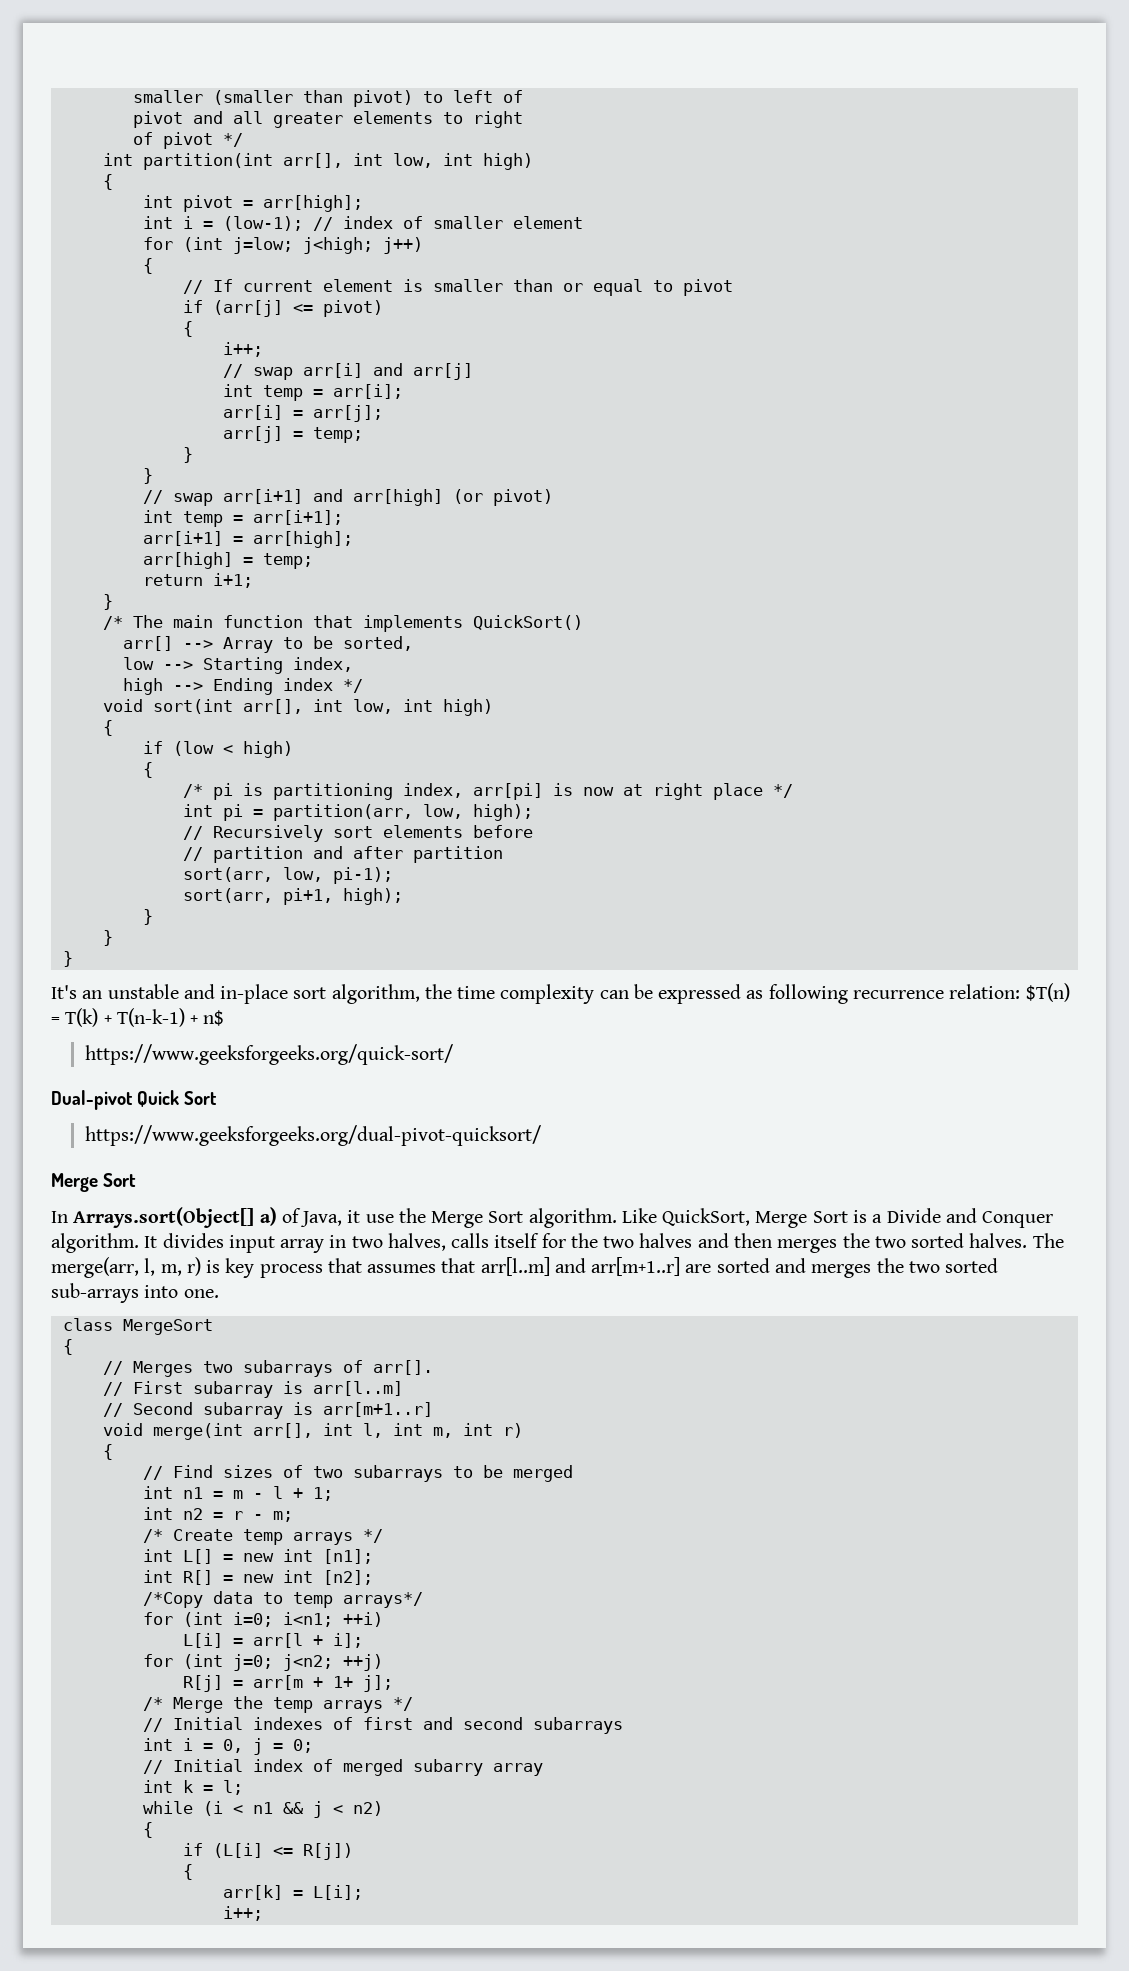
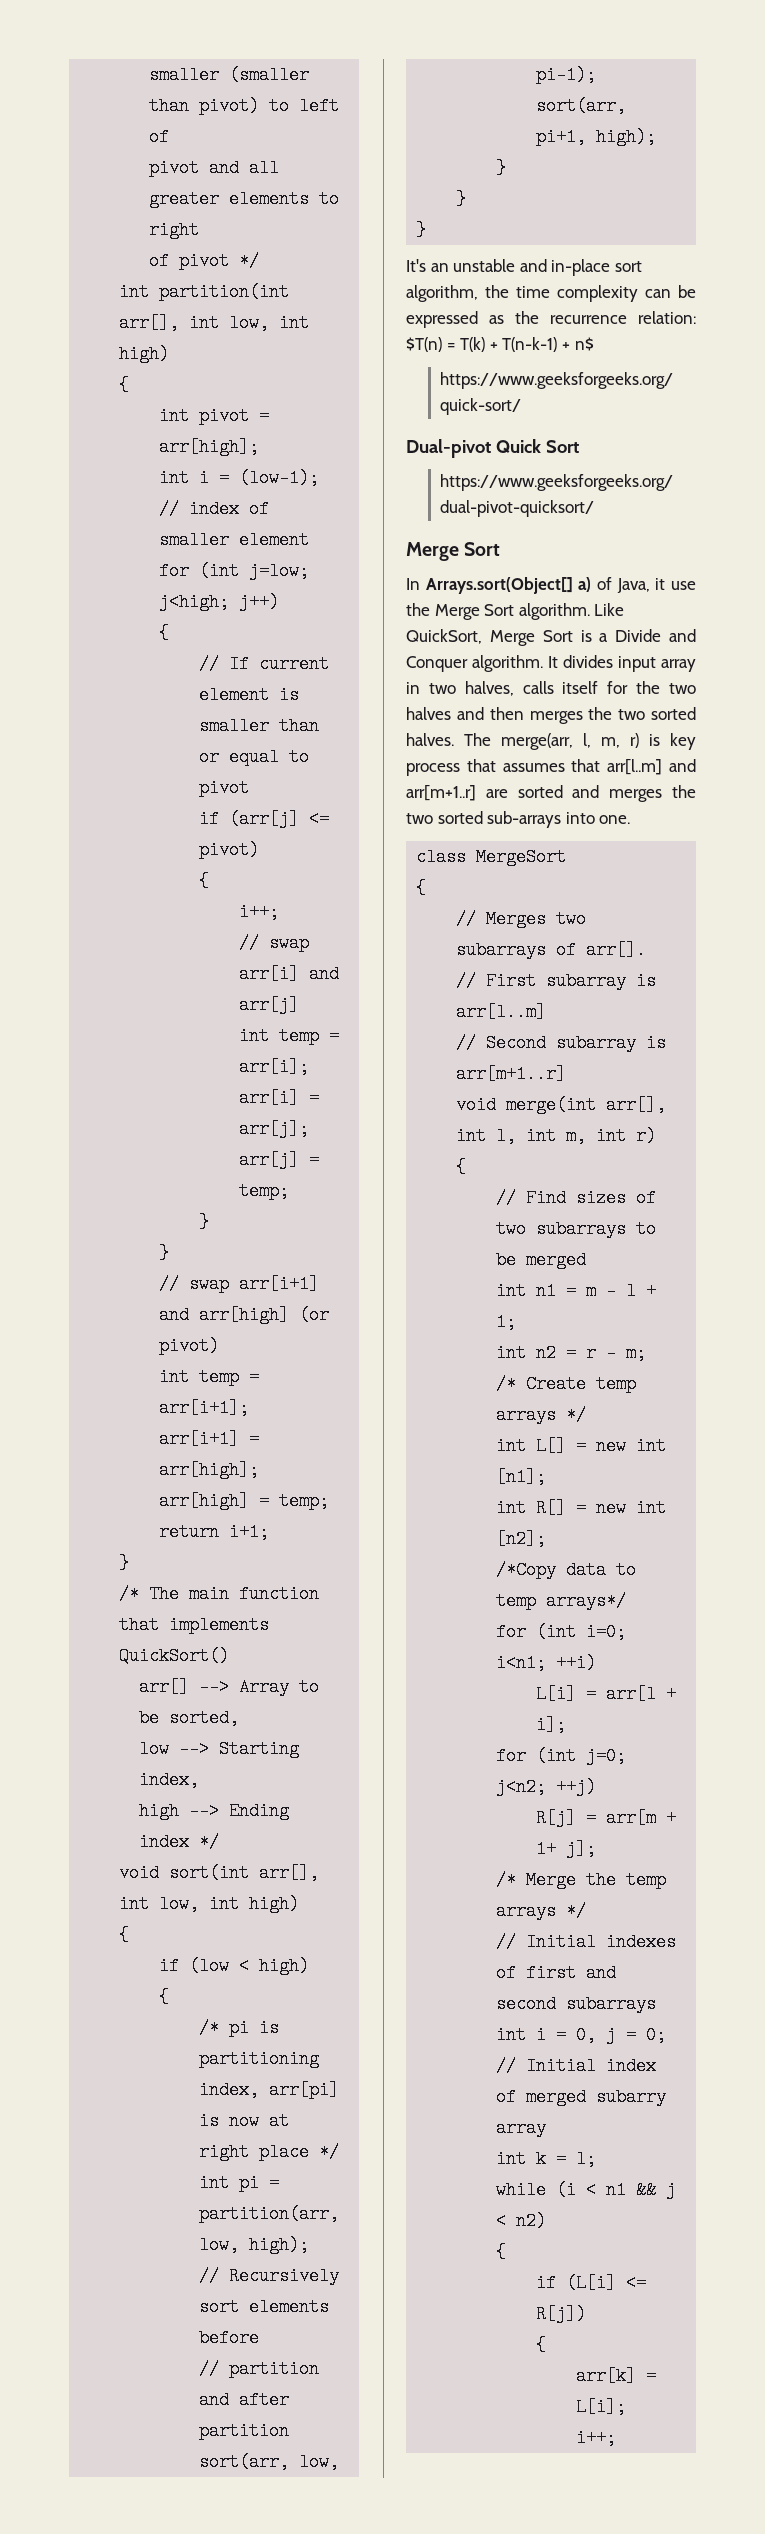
- It's an unstable and in-place sort algorithm, the time complexity can be expressed as following recurrence relation: $T(n) = T(k) + T(n-k-1) + n$
+ It's an unstable and in-place sort algorithm, the time complexity can be expressed as the recurrence relation: $T(n) = T(k) + T(n-k-1) + n$

